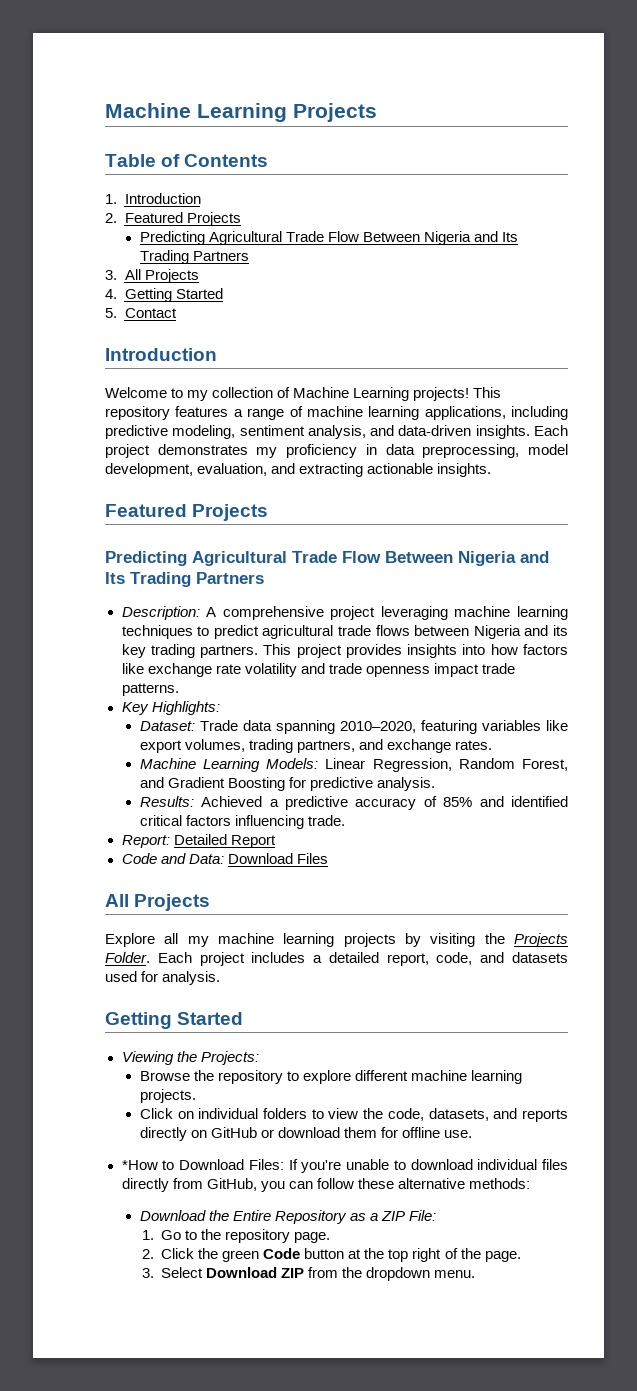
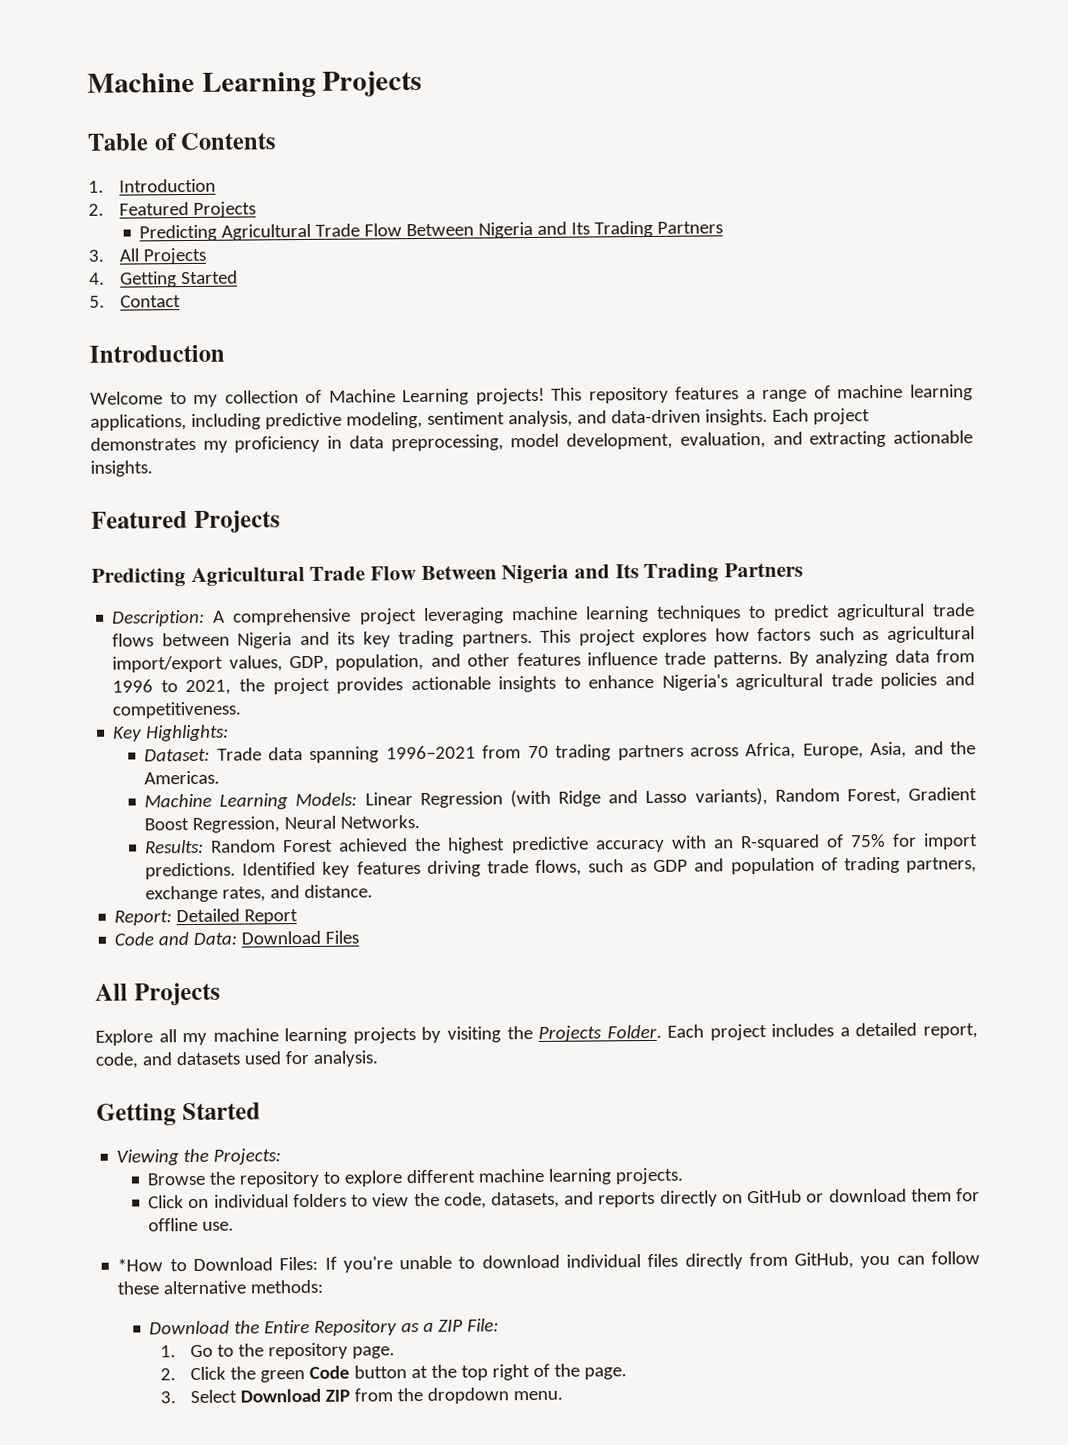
- This project provides insights into how factors like exchange rate volatility and trade openness impact trade patterns.
+ This project explores how factors such as agricultural import/export values, GDP, population, and other features influence trade patterns. By analyzing data from 1996 to 2021, the project provides actionable insights to enhance Nigeria's agricultural trade policies and competitiveness.
- Dataset: Trade data spanning 2010–2020, featuring variables like export volumes, trading partners, and exchange rates.
- Machine Learning Models: Linear Regression, Random Forest, and Gradient Boosting for predictive analysis.
- Results: Achieved a predictive accuracy of 85% and identified critical factors influencing trade.
+ Dataset: Trade data spanning 1996–2021 from 70 trading partners across Africa, Europe, Asia, and the Americas.
+ Machine Learning Models: Linear Regression (with Ridge and Lasso variants), Random Forest, Gradient Boost Regression, Neural Networks.
+ Results: Random Forest achieved the highest predictive accuracy with an R-squared of 75% for import predictions. Identified key features driving trade flows, such as GDP and population of trading partners, exchange rates, and distance.

